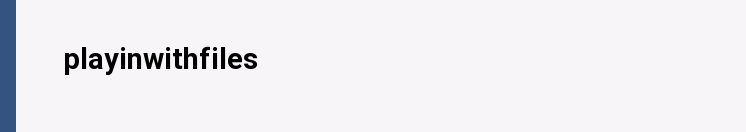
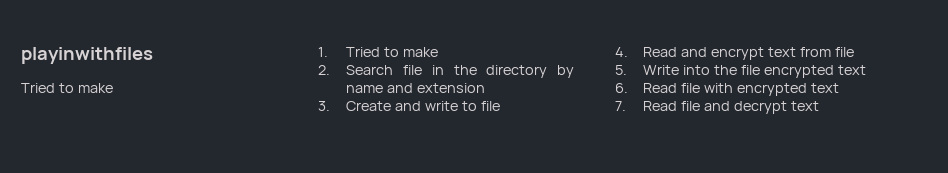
  playinwithfiles
+ Tried to make
+ 1. Tried to make
+ 2. Search file in the directory by name and extension
+ 3. Create and write to file
+ 4. Read and encrypt text from file
+ 5. Write into the file encrypted text
+ 6. Read file with encrypted text
+ 7. Read file and decrypt text

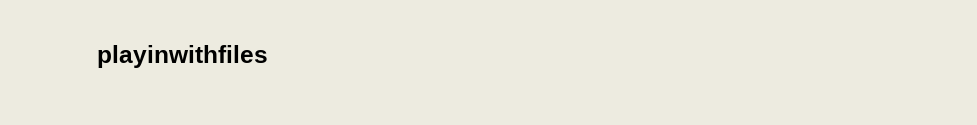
  playinwithfiles
- Tried to make
- 1. Tried to make
- 2. Search file in the directory by name and extension
- 3. Create and write to file
- 4. Read and encrypt text from file
- 5. Write into the file encrypted text
- 6. Read file with encrypted text
- 7. Read file and decrypt text

